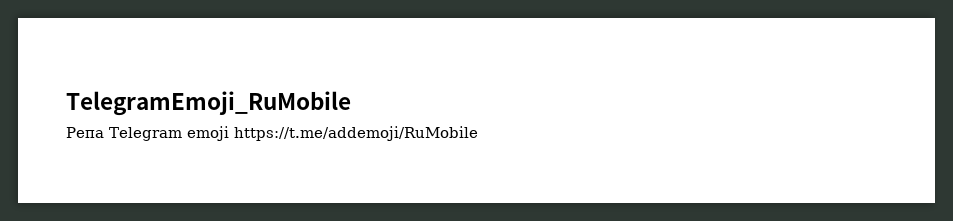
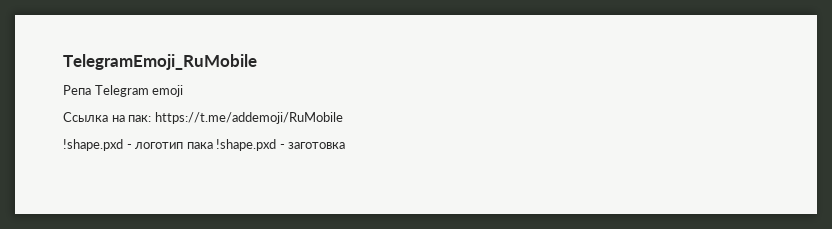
- Репа Telegram emoji https://t.me/addemoji/RuMobile
+ Репа Telegram emoji
+ Ссылка на пак: https://t.me/addemoji/RuMobile
+ !shape.pxd - логотип пака !shape.pxd - заготовка

